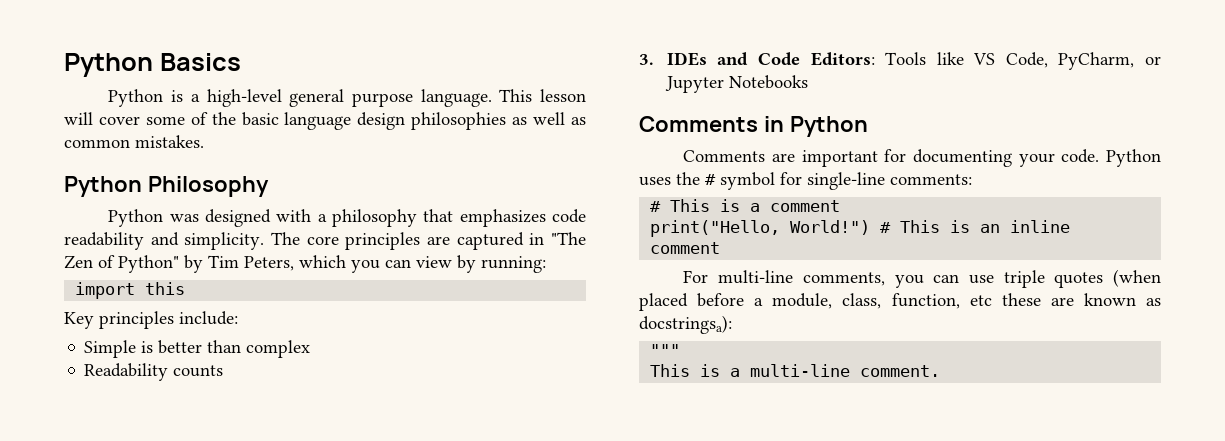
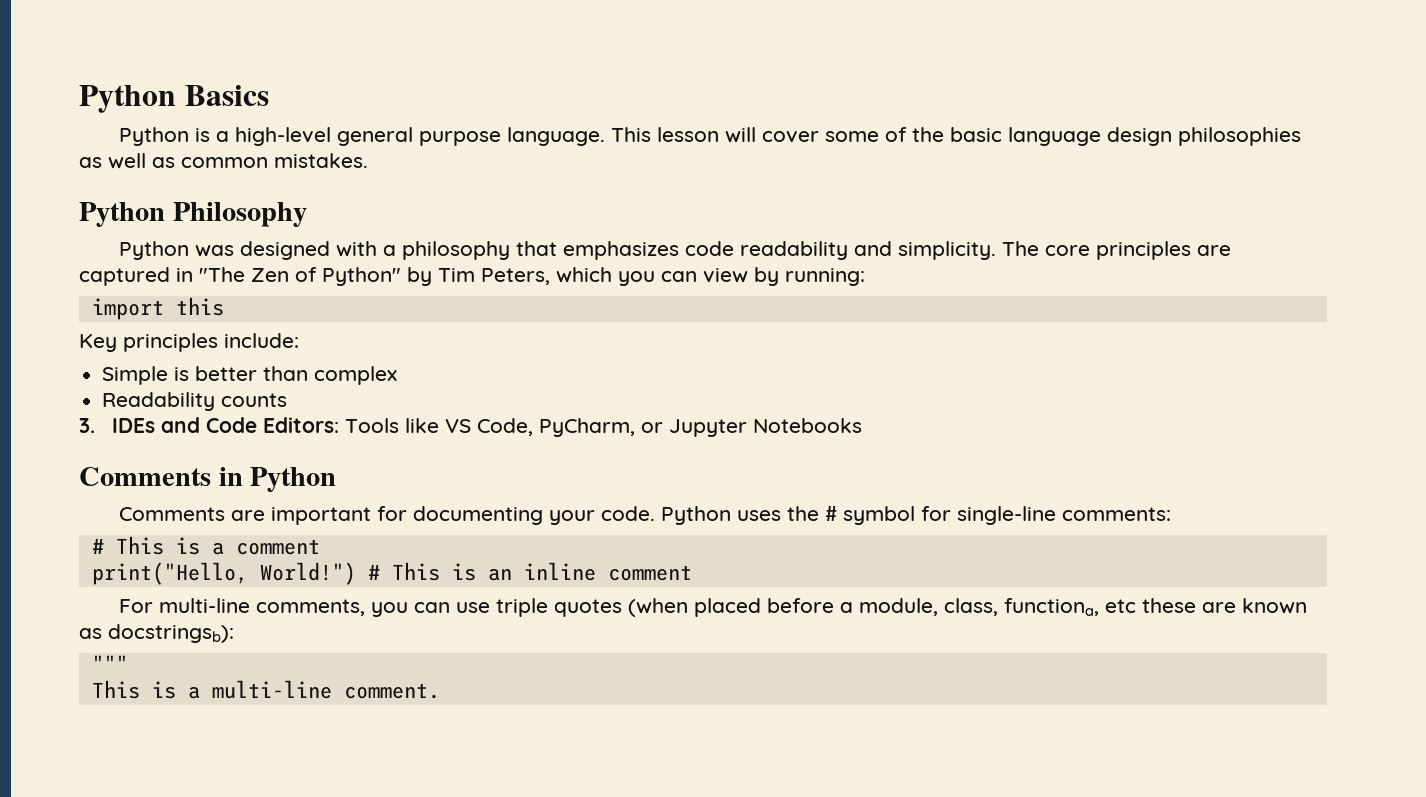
- For multi-line comments, you can use triple quotes (when placed before a module, class, function, etc these are known as docstringsa):
+ For multi-line comments, you can use triple quotes (when placed before a module, class, functiona, etc these are known as docstringsb):

